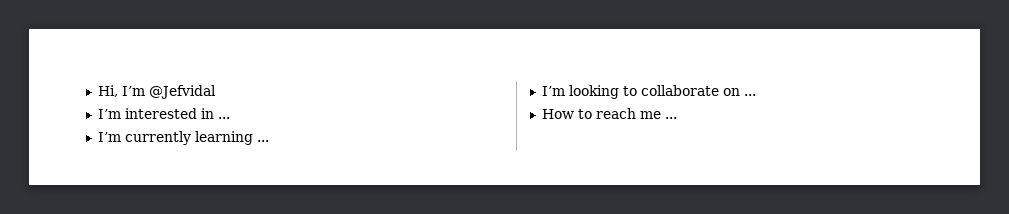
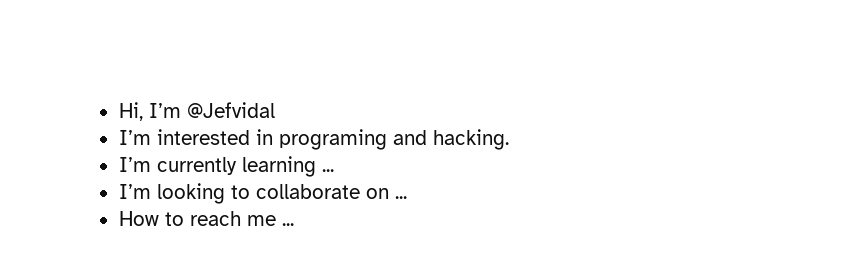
- I’m interested in ...
+ I’m interested in programing and hacking.

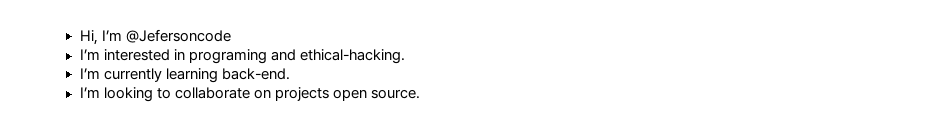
- Hi, I’m @Jefvidal
+ Hi, I’m @Jefersoncode
- I’m interested in programing and hacking.
+ I’m interested in programing and ethical-hacking.
- I’m currently learning ...
+ I’m currently learning back-end.
- I’m looking to collaborate on ...
- How to reach me ...
+ I’m looking to collaborate on projects open source.

